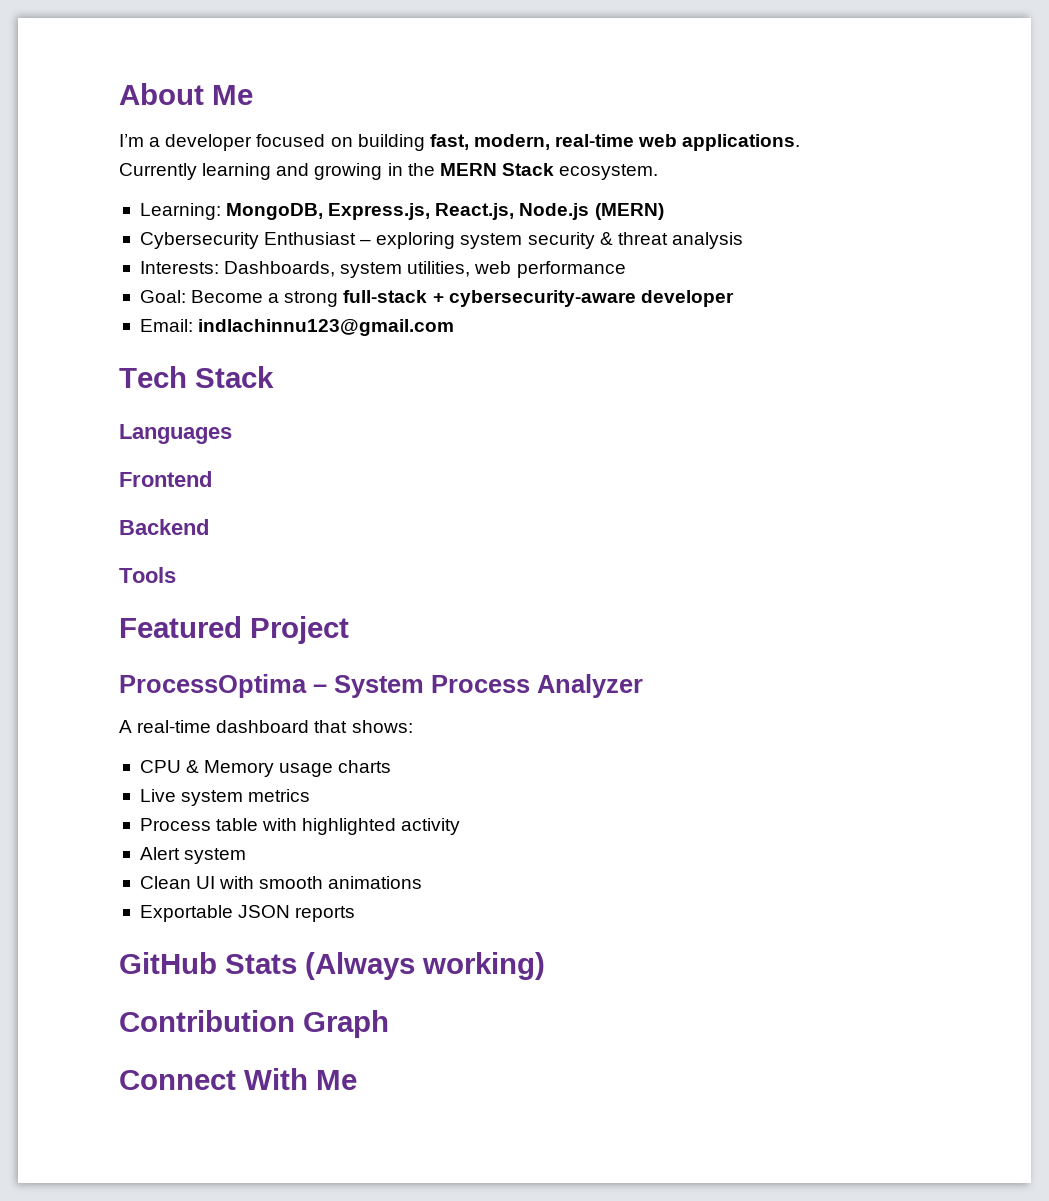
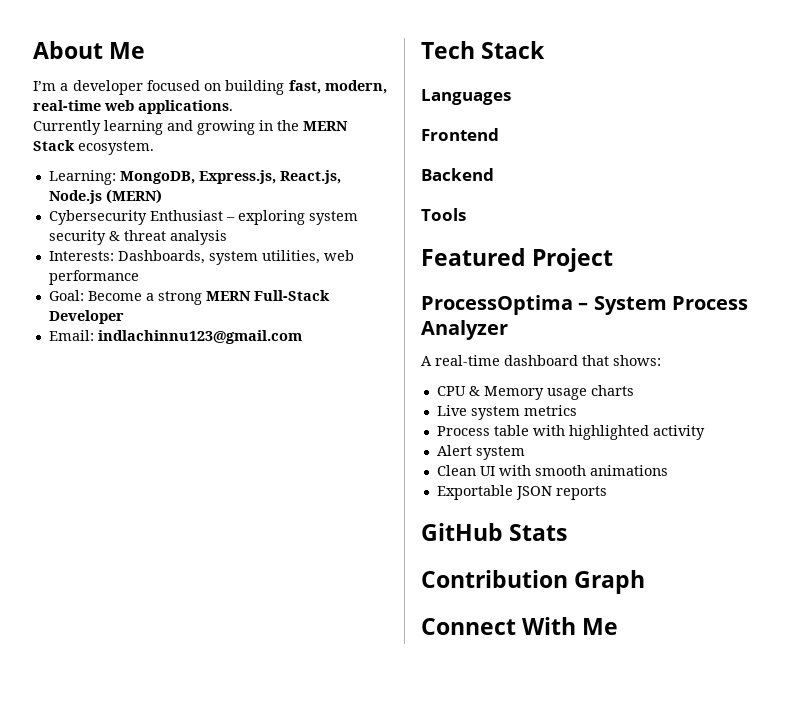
- Goal: Become a strong full-stack + cybersecurity-aware developer
+ Goal: Become a strong MERN Full-Stack Developer
- GitHub Stats (Always working)
+ GitHub Stats

